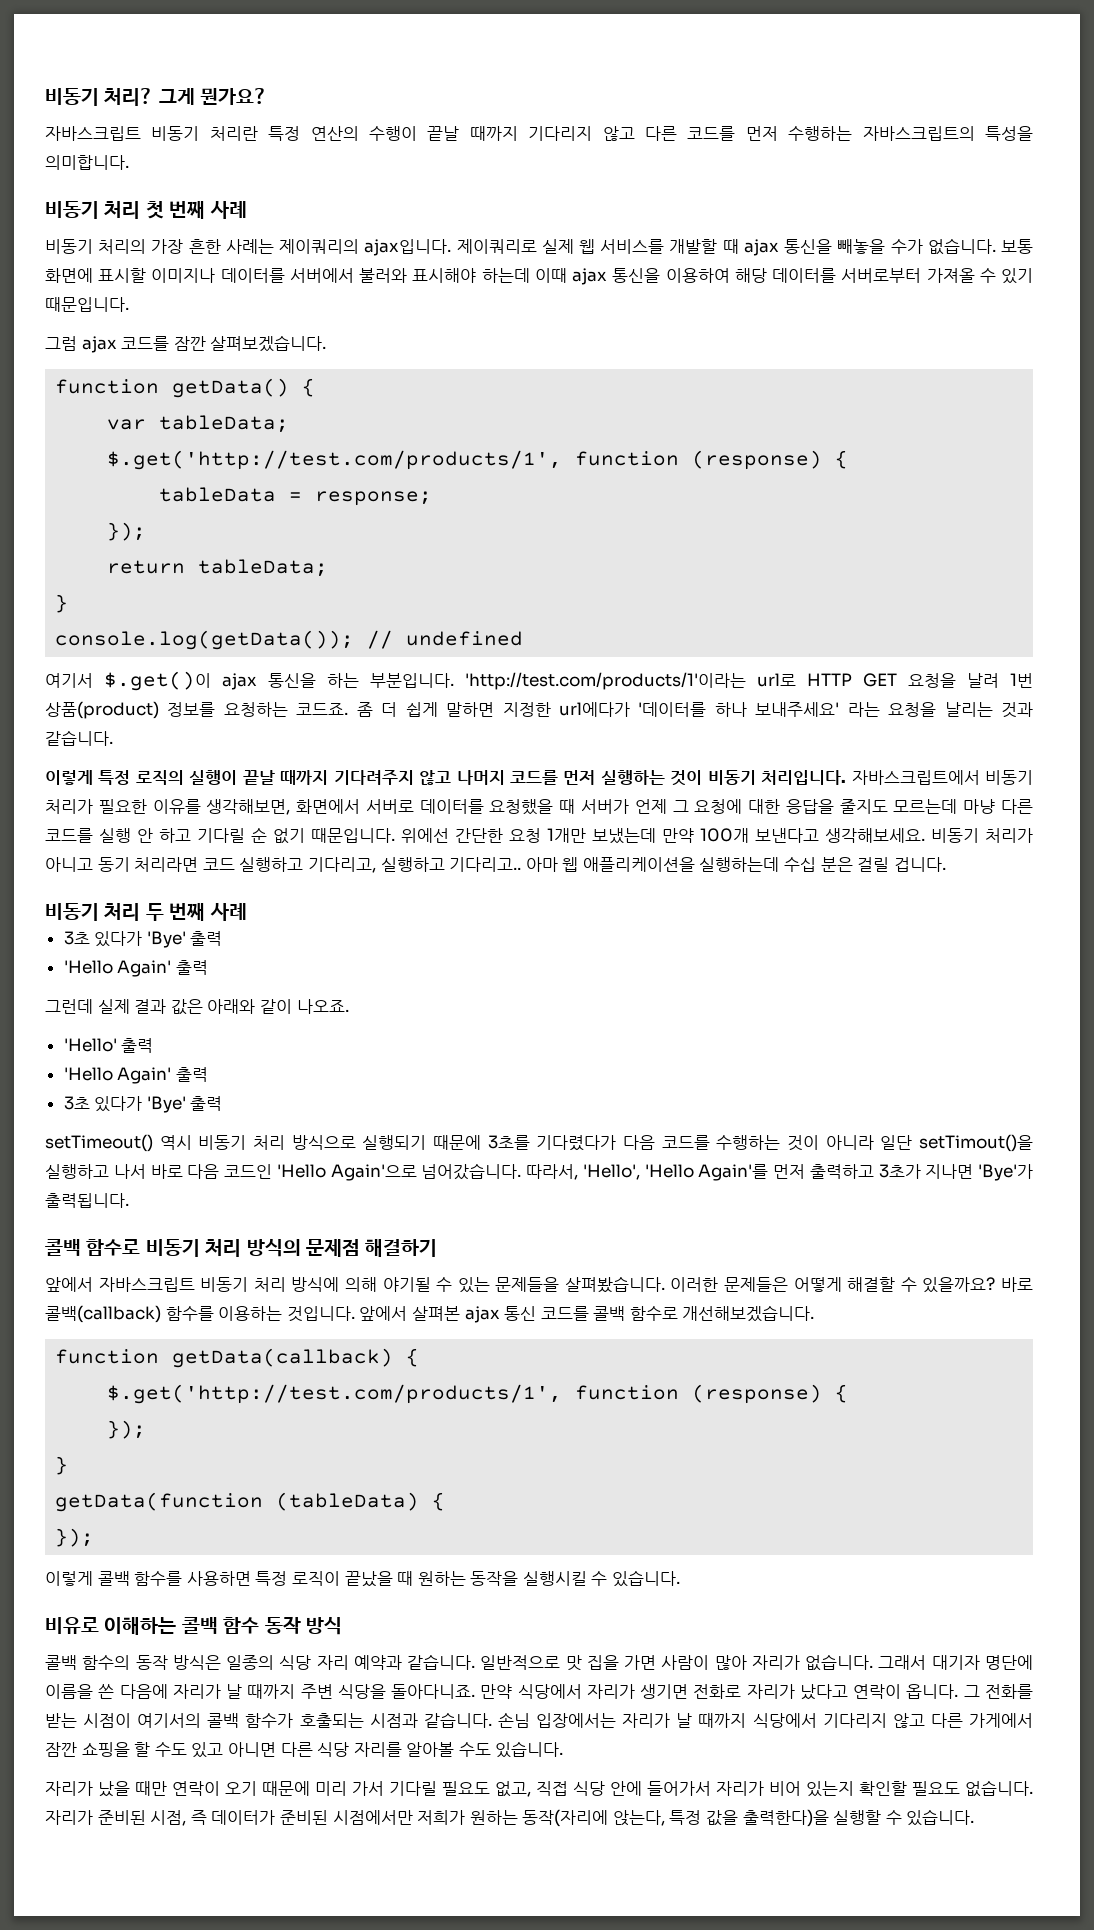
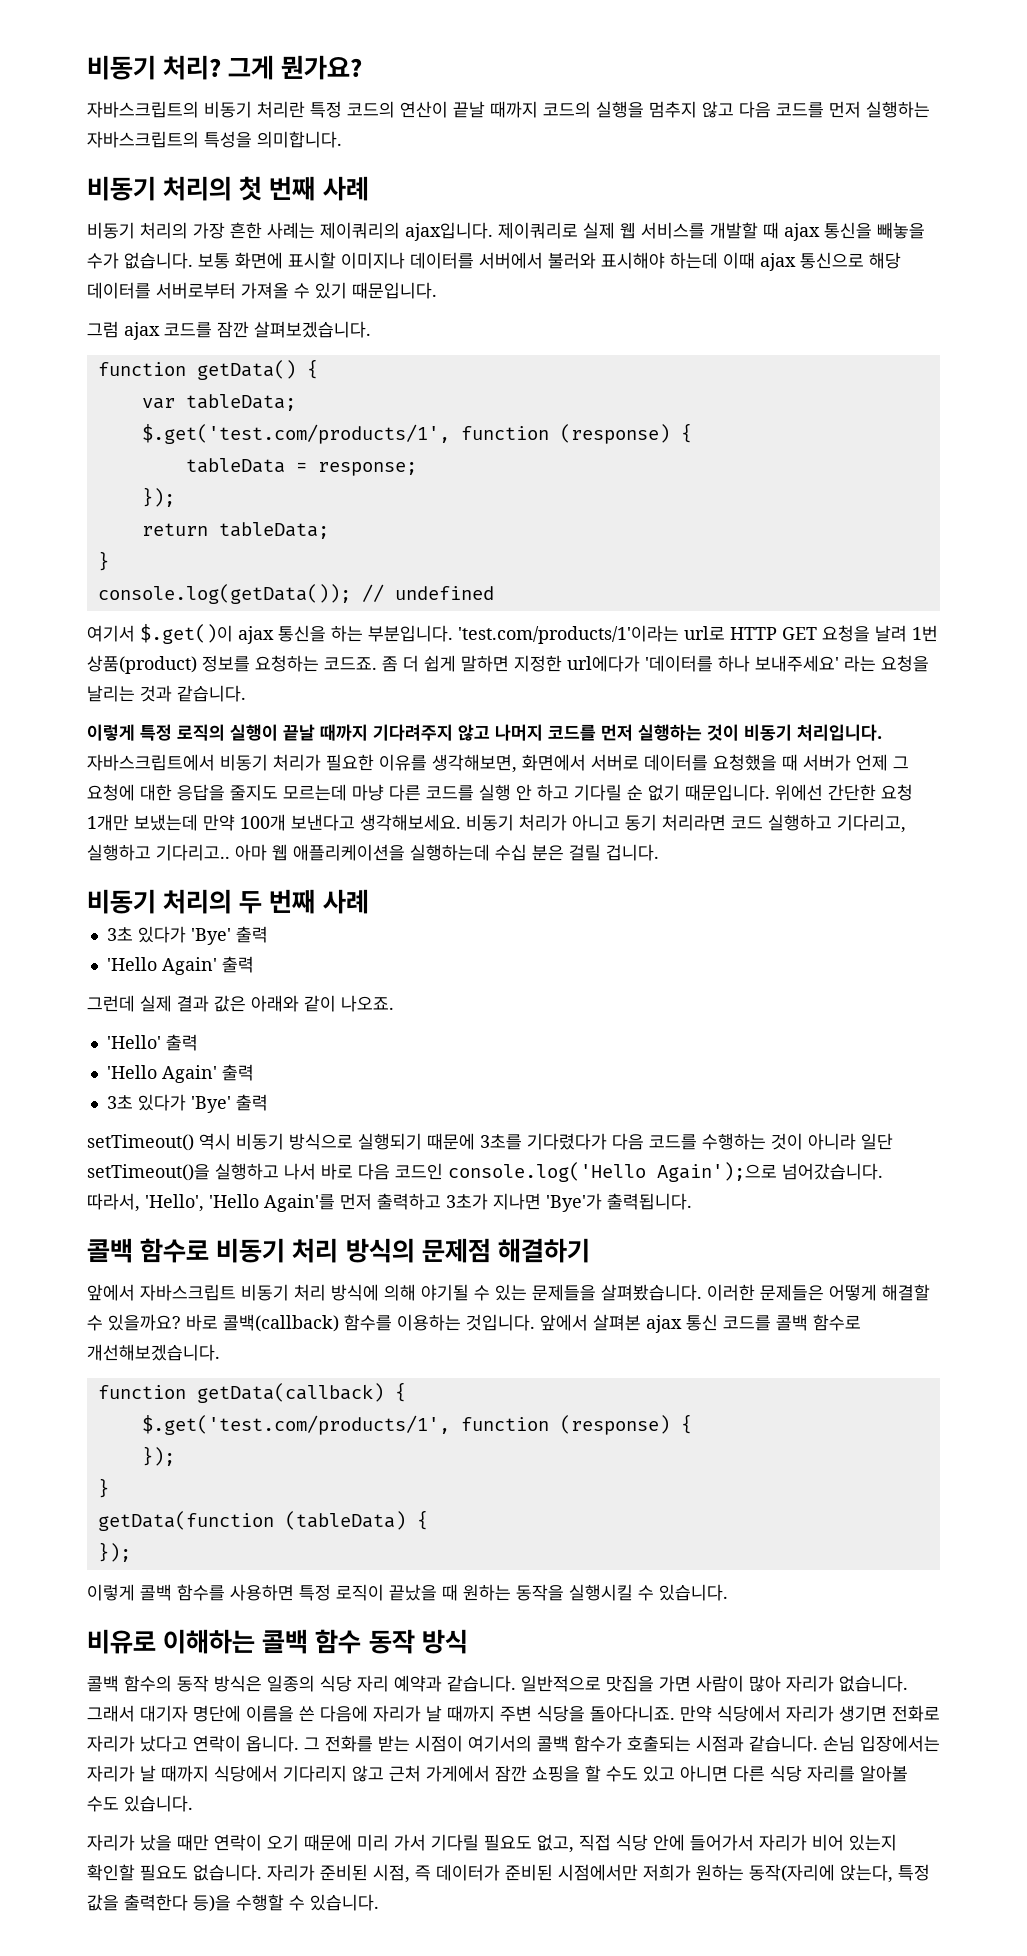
- 자바스크립트 비동기 처리란 특정 연산의 수행이 끝날 때까지 기다리지 않고 다른 코드를 먼저 수행하는 자바스크립트의 특성을 의미합니다.
+ 자바스크립트의 비동기 처리란 특정 코드의 연산이 끝날 때까지 코드의 실행을 멈추지 않고 다음 코드를 먼저 실행하는 자바스크립트의 특성을 의미합니다.
- 비동기 처리 첫 번째 사례
+ 비동기 처리의 첫 번째 사례
- 보통 화면에 표시할 이미지나 데이터를 서버에서 불러와 표시해야 하는데 이때 ajax 통신을 이용하여 해당 데이터를 서버로부터 가져올 수 있기 때문입니다.
+ 보통 화면에 표시할 이미지나 데이터를 서버에서 불러와 표시해야 하는데 이때 ajax 통신으로 해당 데이터를 서버로부터 가져올 수 있기 때문입니다.
  var tableData;
- $.get('http://test.com/products/1', function (response) {
+ $.get('test.com/products/1', function (response) {
- 'http://test.com/products/1'이라는 url로 HTTP GET 요청을 날려 1번 상품(product) 정보를 요청하는 코드죠.
+ 'test.com/products/1'이라는 url로 HTTP GET 요청을 날려 1번 상품(product) 정보를 요청하는 코드죠.
- 비동기 처리 두 번째 사례
+ 비동기 처리의 두 번째 사례
- setTimeout() 역시 비동기 처리 방식으로 실행되기 때문에 3초를 기다렸다가 다음 코드를 수행하는 것이 아니라 일단 setTimout()을 실행하고 나서 바로 다음 코드인 'Hello Again'으로 넘어갔습니다.
+ setTimeout() 역시 비동기 방식으로 실행되기 때문에 3초를 기다렸다가 다음 코드를 수행하는 것이 아니라 일단 setTimeout()을 실행하고 나서 바로 다음 코드인 console.log('Hello Again');으로 넘어갔습니다.
  function getData(callback) {
- $.get('http://test.com/products/1', function (response) {
+ $.get('test.com/products/1', function (response) {
- 일반적으로 맛 집을 가면 사람이 많아 자리가 없습니다.
+ 일반적으로 맛집을 가면 사람이 많아 자리가 없습니다.
- 손님 입장에서는 자리가 날 때까지 식당에서 기다리지 않고 다른 가게에서 잠깐 쇼핑을 할 수도 있고 아니면 다른 식당 자리를 알아볼 수도 있습니다.
+ 손님 입장에서는 자리가 날 때까지 식당에서 기다리지 않고 근처 가게에서 잠깐 쇼핑을 할 수도 있고 아니면 다른 식당 자리를 알아볼 수도 있습니다.
- 자리가 준비된 시점, 즉 데이터가 준비된 시점에서만 저희가 원하는 동작(자리에 앉는다, 특정 값을 출력한다)을 실행할 수 있습니다.
+ 자리가 준비된 시점, 즉 데이터가 준비된 시점에서만 저희가 원하는 동작(자리에 앉는다, 특정 값을 출력한다 등)을 수행할 수 있습니다.

